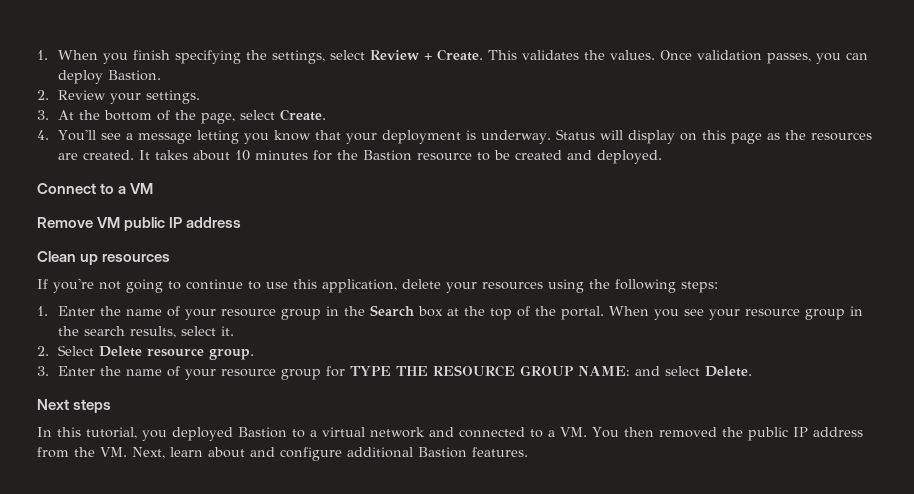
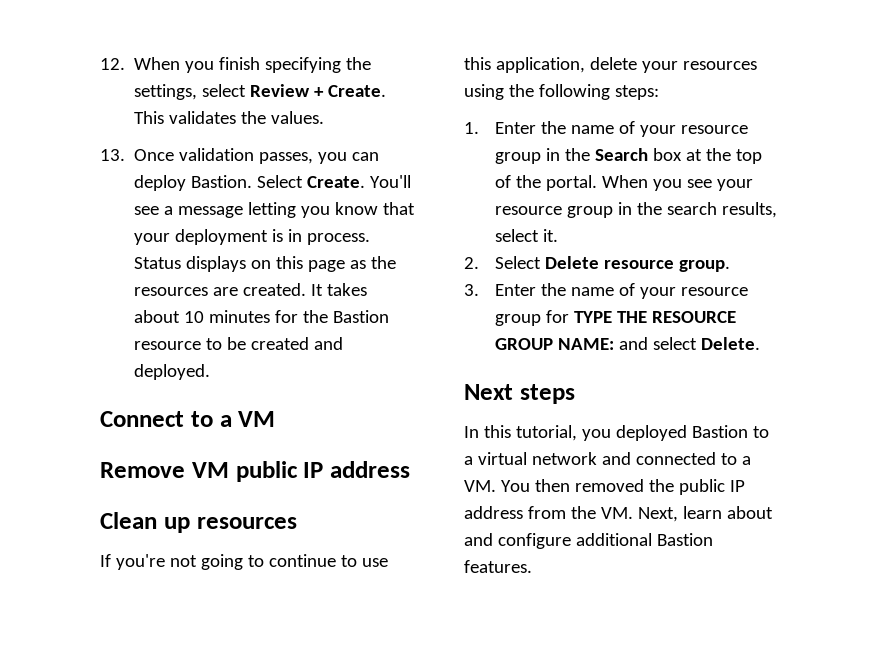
- 1. When you finish specifying the settings, select Review + Create.
+ 12. When you finish specifying the settings, select Review + Create.
- This validates the values. Once validation passes, you can deploy Bastion.
- 2. Review your settings.
- 3. At the bottom of the page, select Create.
- 4. You'll see a message letting you know that your deployment is underway. Status will display on this page as the resources are created.
+ This validates the values.
+ 13. Once validation passes, you can deploy Bastion. Select Create. You'll see a message letting you know that your deployment is in process. Status displays on this page as the resources are created.

